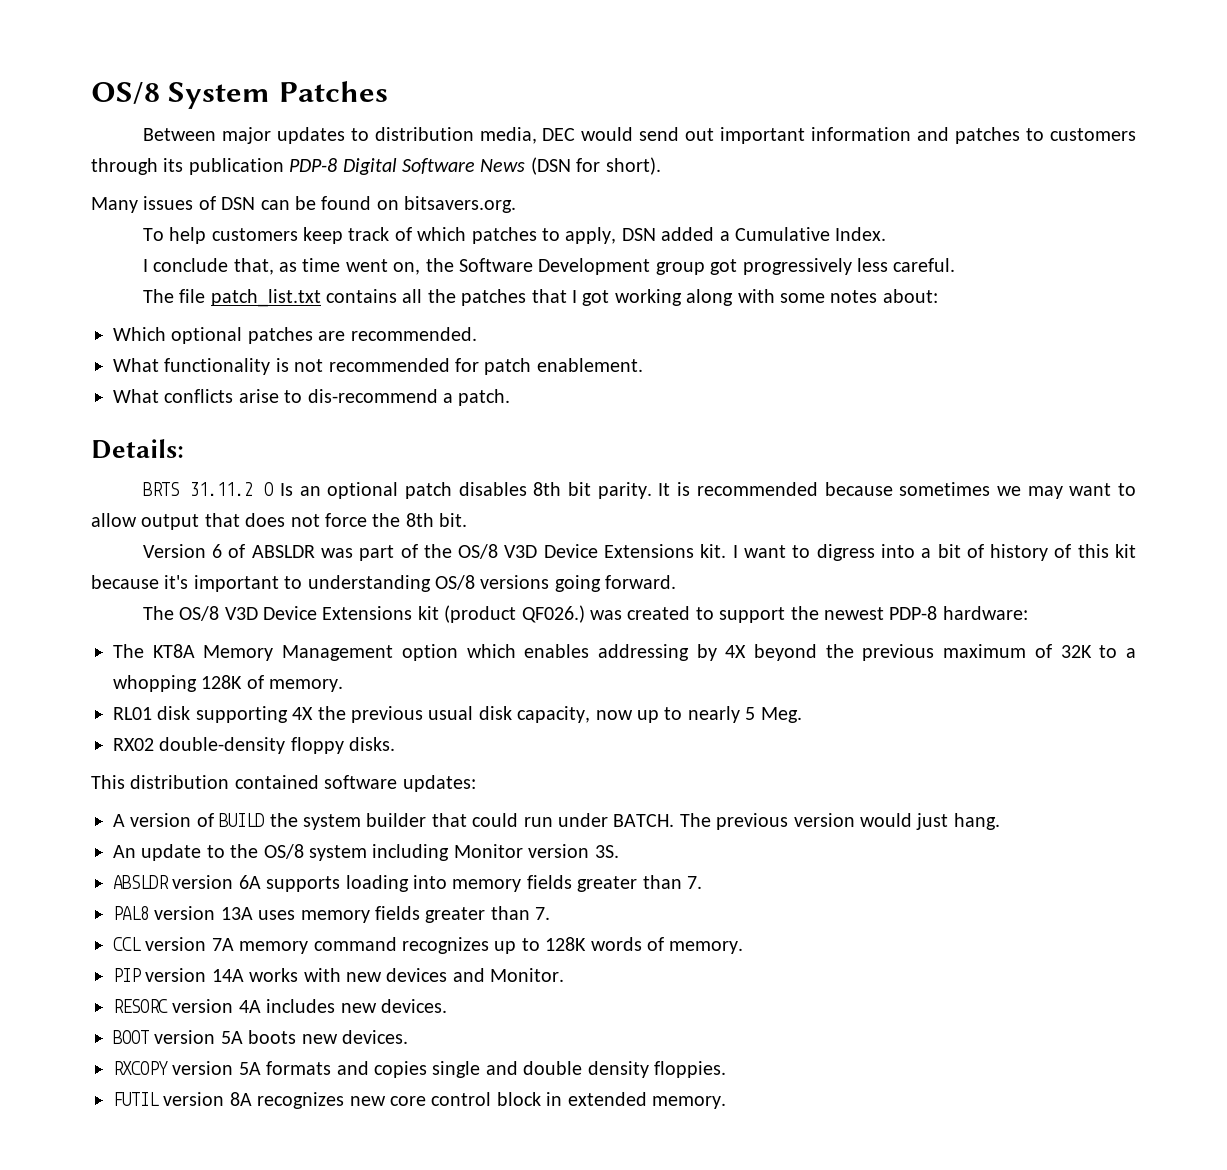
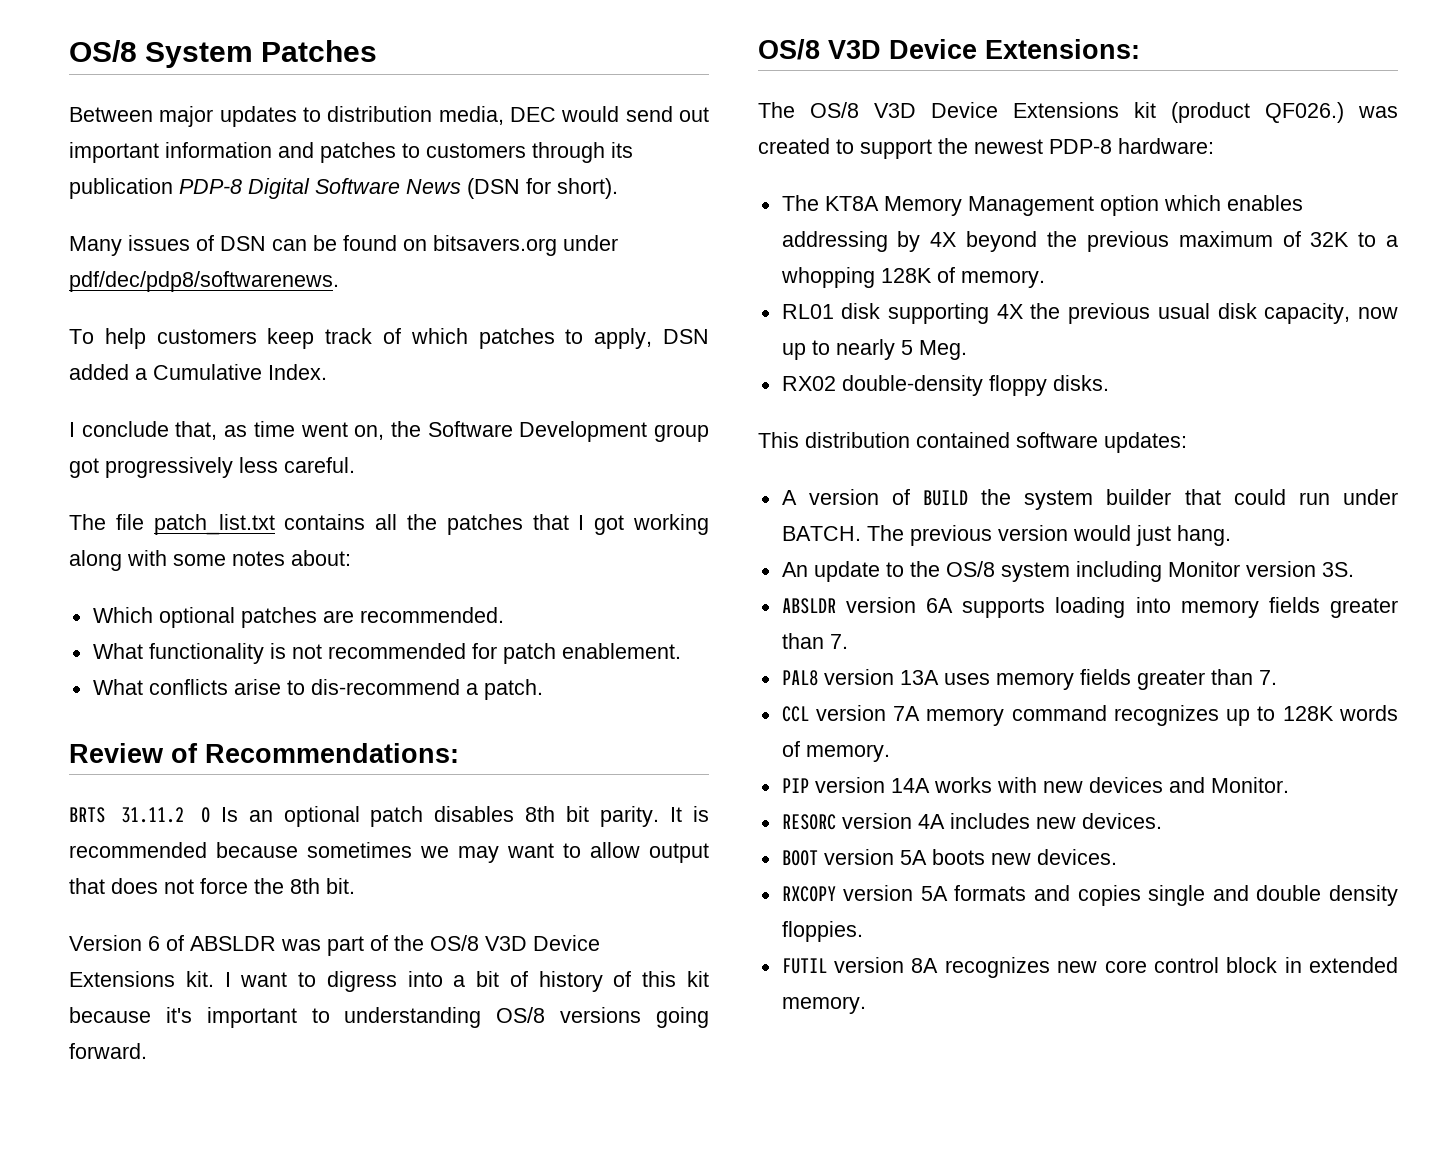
- Many issues of DSN can be found on bitsavers.org.
+ Many issues of DSN can be found on bitsavers.org under pdf/dec/pdp8/softwarenews.
- Details:
+ Review of Recommendations:
+ OS/8 V3D Device Extensions:

